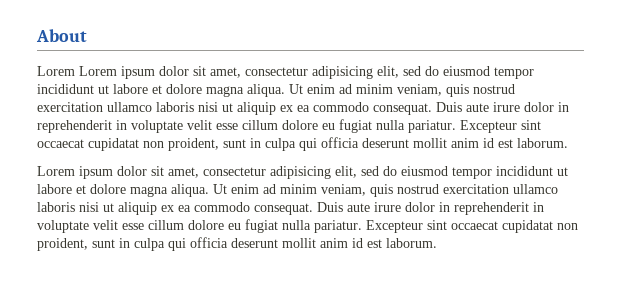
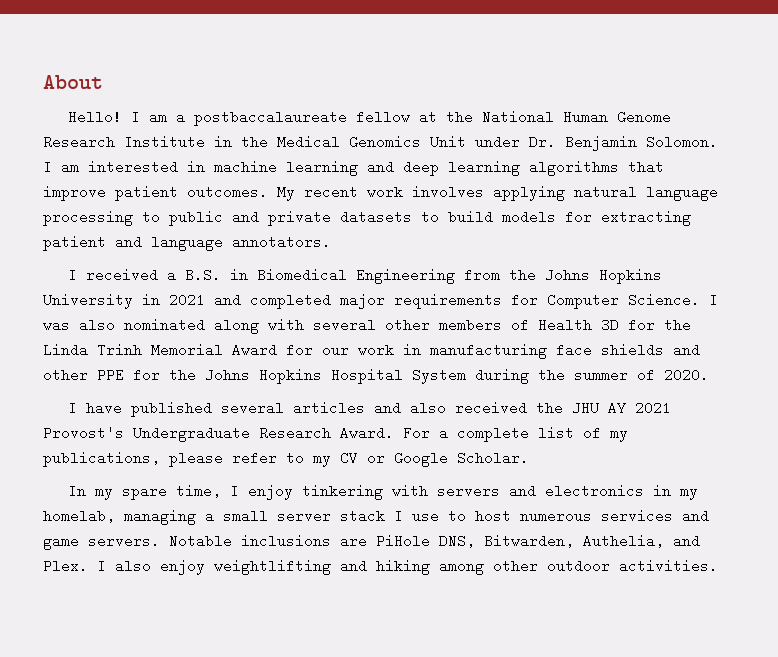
- Lorem Lorem ipsum dolor sit amet, consectetur adipisicing elit, sed do eiusmod tempor incididunt ut labore et dolore magna aliqua. Ut enim ad minim veniam, quis nostrud exercitation ullamco laboris nisi ut aliquip ex ea commodo consequat. Duis aute irure dolor in reprehenderit in voluptate velit esse cillum dolore eu fugiat nulla pariatur. Excepteur sint occaecat cupidatat non proident, sunt in culpa qui officia deserunt mollit anim id est laborum.
- Lorem ipsum dolor sit amet, consectetur adipisicing elit, sed do eiusmod tempor incididunt ut labore et dolore magna aliqua. Ut enim ad minim veniam, quis nostrud exercitation ullamco laboris nisi ut aliquip ex ea commodo consequat. Duis aute irure dolor in reprehenderit in voluptate velit esse cillum dolore eu fugiat nulla pariatur. Excepteur sint occaecat cupidatat non proident, sunt in culpa qui officia deserunt mollit anim id est laborum.
+ Hello! I am a postbaccalaureate fellow at the National Human Genome Research Institute in the Medical Genomics Unit under Dr. Benjamin Solomon. I am interested in machine learning and deep learning algorithms that improve patient outcomes. My recent work involves applying natural language processing to public and private datasets to build models for extracting patient and language annotators.
+ I received a B.S. in Biomedical Engineering from the Johns Hopkins University in 2021 and completed major requirements for Computer Science. I was also nominated along with several other members of Health 3D for the Linda Trinh Memorial Award for our work in manufacturing face shields and other PPE for the Johns Hopkins Hospital System during the summer of 2020.
+ I have published several articles and also received the JHU AY 2021 Provost's Undergraduate Research Award. For a complete list of my publications, please refer to my CV or Google Scholar.
+ In my spare time, I enjoy tinkering with servers and electronics in my homelab, managing a small server stack I use to host numerous services and game servers. Notable inclusions are PiHole DNS, Bitwarden, Authelia, and Plex. I also enjoy weightlifting and hiking among other outdoor activities.

